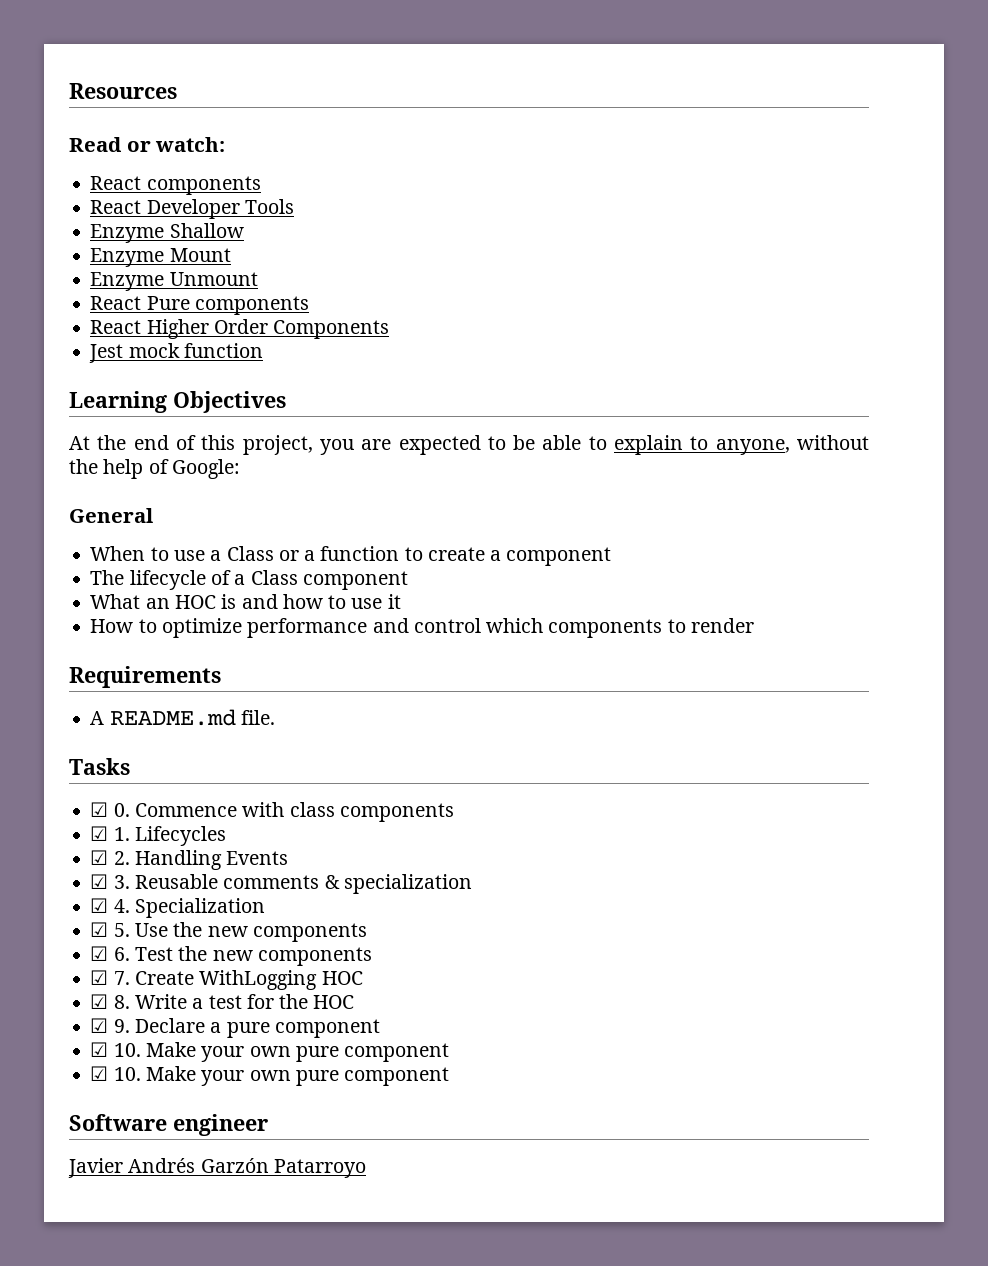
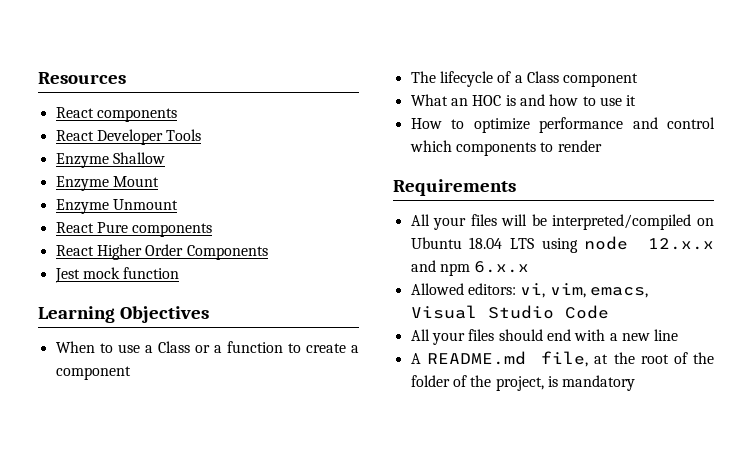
- Read or watch:
- At the end of this project, you are expected to be able to explain to anyone, without the help of Google:
- General
- A README.md file.
- Tasks
- ☑ 0. Commence with class components
- ☑ 1. Lifecycles
- ☑ 2. Handling Events
- ☑ 3. Reusable comments & specialization
- ☑ 4. Specialization
- ☑ 5. Use the new components
- ☑ 6. Test the new components
- ☑ 7. Create WithLogging HOC
- ☑ 8. Write a test for the HOC
- ☑ 9. Declare a pure component
- ☑ 10. Make your own pure component
- ☑ 10. Make your own pure component
- Software engineer
- Javier Andrés Garzón Patarroyo
+ All your files will be interpreted/compiled on Ubuntu 18.04 LTS using node 12.x.x and npm 6.x.x
+ Allowed editors: vi, vim, emacs, Visual Studio Code
+ All your files should end with a new line
+ A README.md file, at the root of the folder of the project, is mandatory

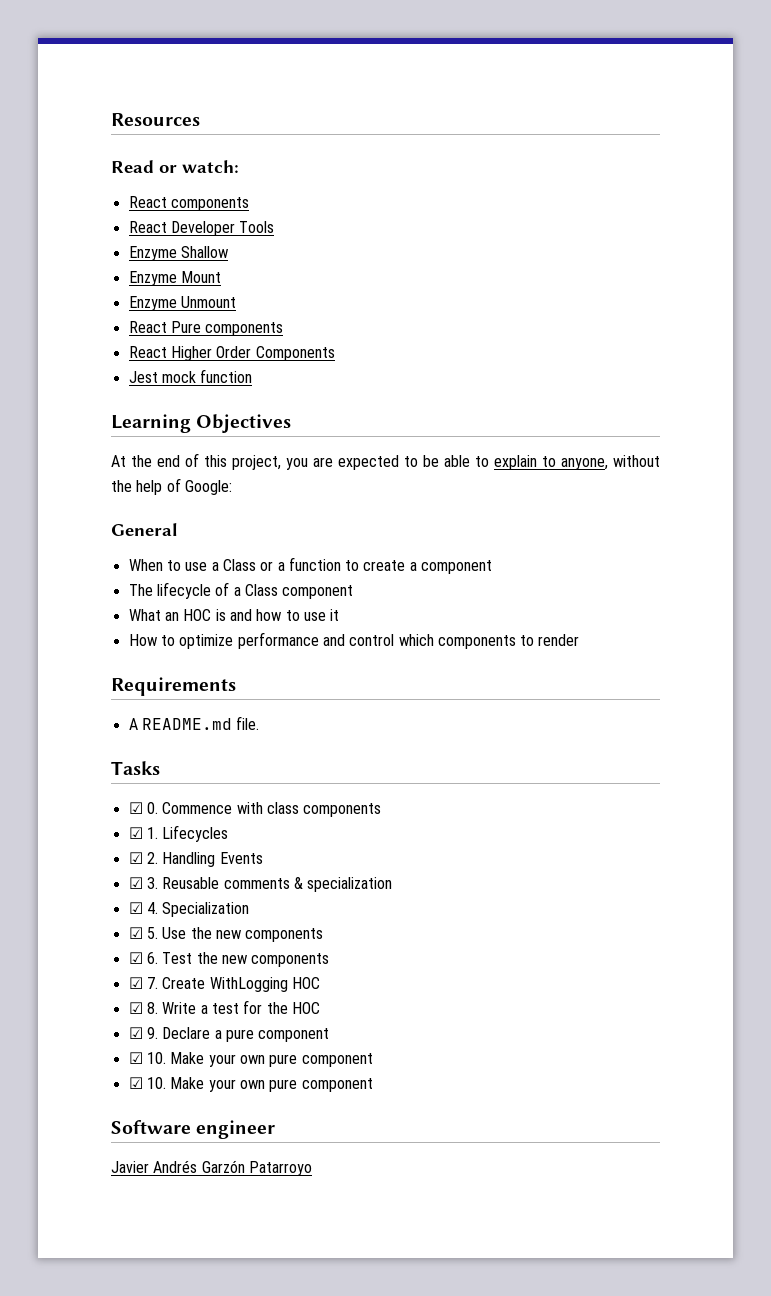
+ Read or watch:
+ At the end of this project, you are expected to be able to explain to anyone, without the help of Google:
+ General
- All your files will be interpreted/compiled on Ubuntu 18.04 LTS using node 12.x.x and npm 6.x.x
- Allowed editors: vi, vim, emacs, Visual Studio Code
- All your files should end with a new line
- A README.md file, at the root of the folder of the project, is mandatory
+ A README.md file.
+ Tasks
+ ☑ 0. Commence with class components
+ ☑ 1. Lifecycles
+ ☑ 2. Handling Events
+ ☑ 3. Reusable comments & specialization
+ ☑ 4. Specialization
+ ☑ 5. Use the new components
+ ☑ 6. Test the new components
+ ☑ 7. Create WithLogging HOC
+ ☑ 8. Write a test for the HOC
+ ☑ 9. Declare a pure component
+ ☑ 10. Make your own pure component
+ ☑ 10. Make your own pure component
+ Software engineer
+ Javier Andrés Garzón Patarroyo

